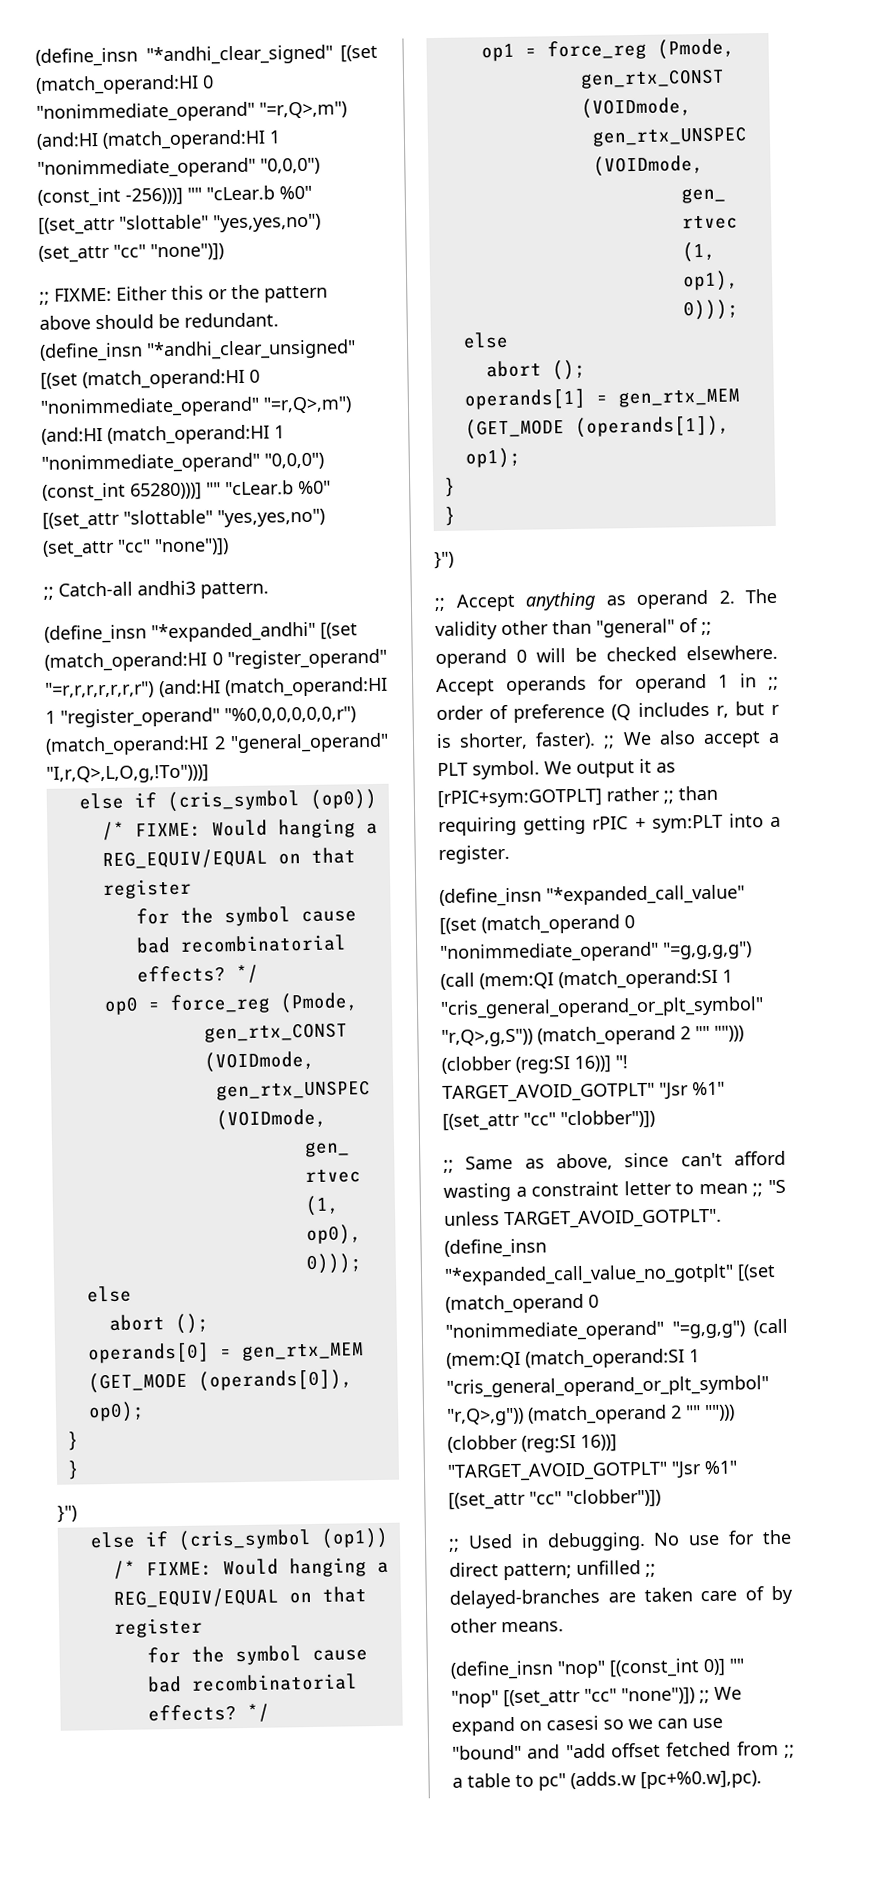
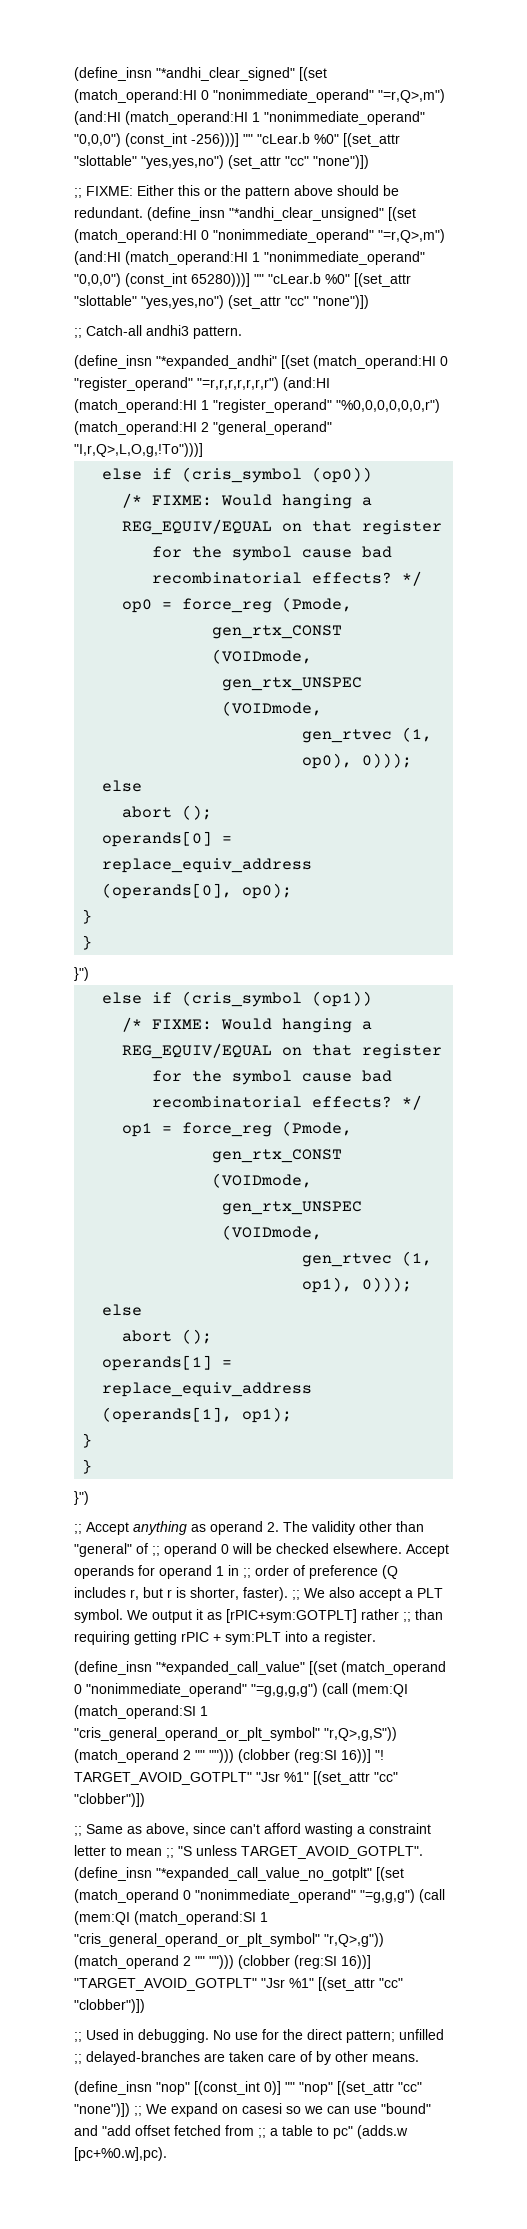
- operands[0] = gen_rtx_MEM (GET_MODE (operands[0]), op0);
+ operands[0] = replace_equiv_address (operands[0], op0);
- operands[1] = gen_rtx_MEM (GET_MODE (operands[1]), op1);
+ operands[1] = replace_equiv_address (operands[1], op1);

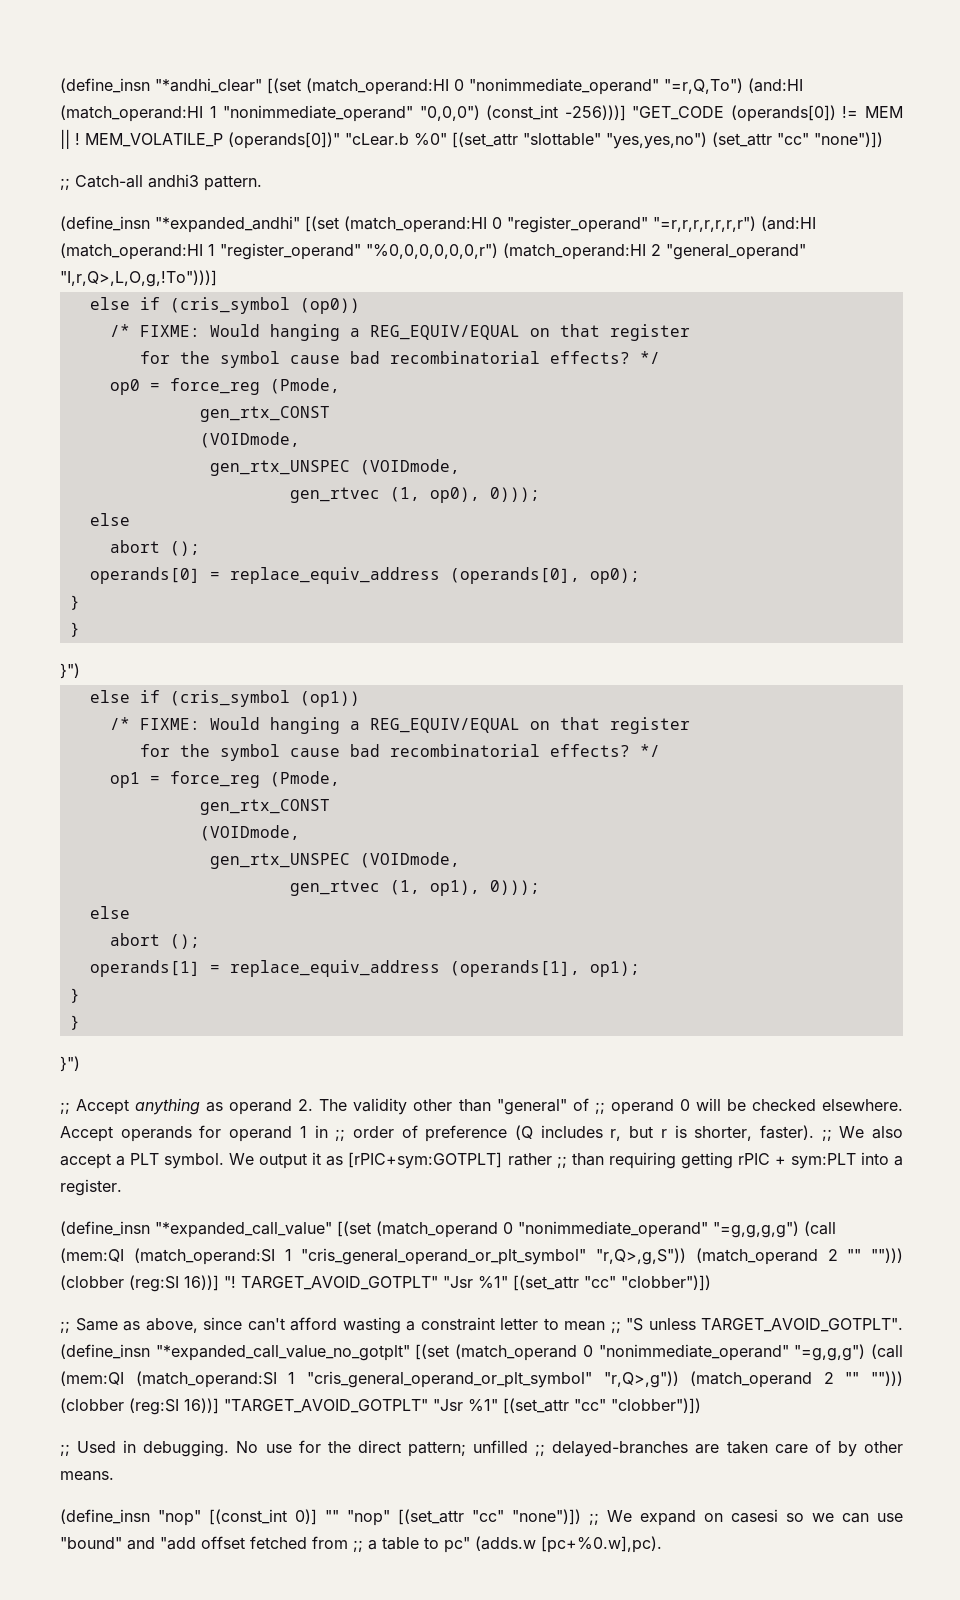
- (define_insn "*andhi_clear_signed" [(set (match_operand:HI 0 "nonimmediate_operand" "=r,Q>,m") (and:HI (match_operand:HI 1 "nonimmediate_operand" "0,0,0") (const_int -256)))] "" "cLear.b %0" [(set_attr "slottable" "yes,yes,no") (set_attr "cc" "none")])
- ;; FIXME: Either this or the pattern above should be redundant. (define_insn "*andhi_clear_unsigned" [(set (match_operand:HI 0 "nonimmediate_operand" "=r,Q>,m") (and:HI (match_operand:HI 1 "nonimmediate_operand" "0,0,0") (const_int 65280)))] "" "cLear.b %0" [(set_attr "slottable" "yes,yes,no") (set_attr "cc" "none")])
+ (define_insn "*andhi_clear" [(set (match_operand:HI 0 "nonimmediate_operand" "=r,Q,To") (and:HI (match_operand:HI 1 "nonimmediate_operand" "0,0,0") (const_int -256)))] "GET_CODE (operands[0]) != MEM || ! MEM_VOLATILE_P (operands[0])" "cLear.b %0" [(set_attr "slottable" "yes,yes,no") (set_attr "cc" "none")])

